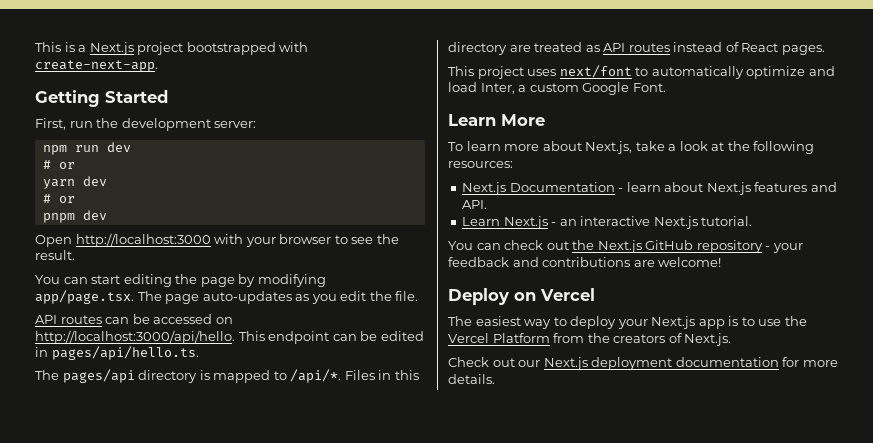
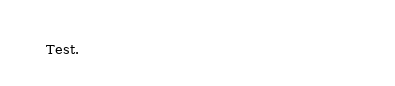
- This is a Next.js project bootstrapped with create-next-app.
- Getting Started
- First, run the development server:
- npm run dev
- # or
- yarn dev
- # or
- pnpm dev
- Open http://localhost:3000 with your browser to see the result.
- You can start editing the page by modifying app/page.tsx. The page auto-updates as you edit the file.
- API routes can be accessed on http://localhost:3000/api/hello. This endpoint can be edited in pages/api/hello.ts.
- The pages/api directory is mapped to /api/*. Files in this directory are treated as API routes instead of React pages.
- This project uses next/font to automatically optimize and load Inter, a custom Google Font.
- Learn More
- To learn more about Next.js, take a look at the following resources:
- Next.js Documentation - learn about Next.js features and API.
- Learn Next.js - an interactive Next.js tutorial.
- You can check out the Next.js GitHub repository - your feedback and contributions are welcome!
- Deploy on Vercel
- The easiest way to deploy your Next.js app is to use the Vercel Platform from the creators of Next.js.
- Check out our Next.js deployment documentation for more details.
+ Test.

